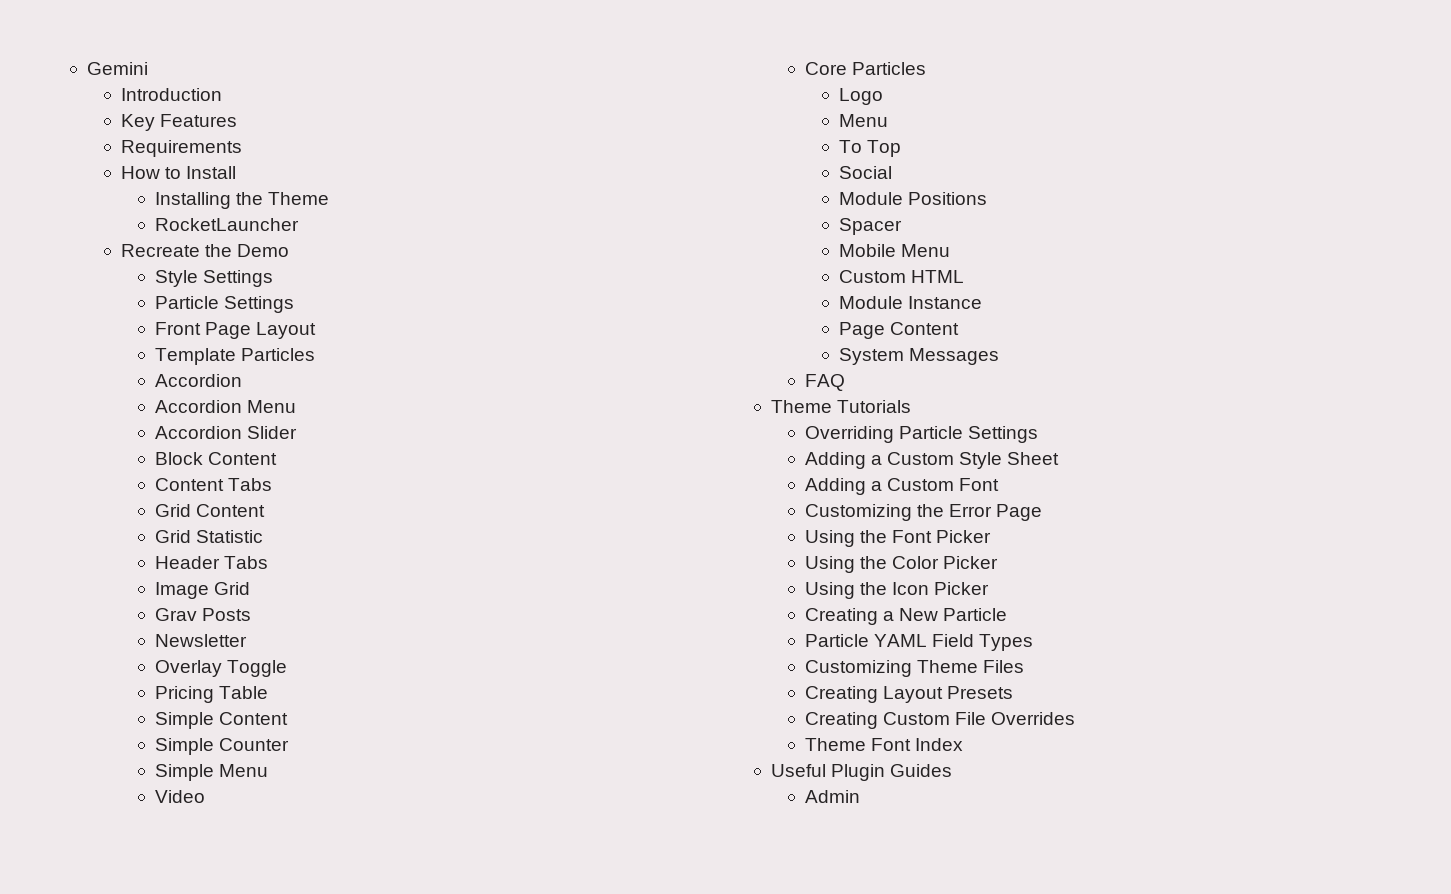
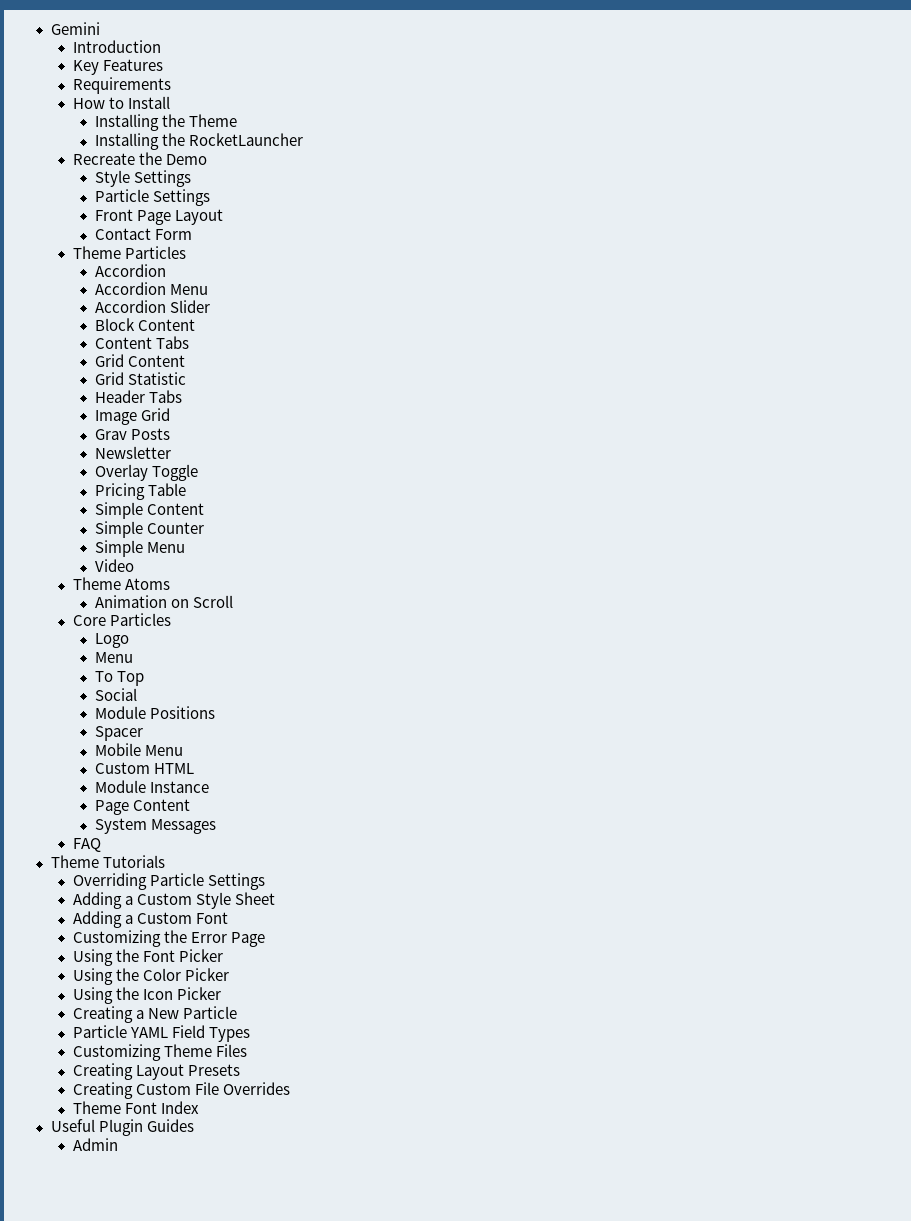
- RocketLauncher
+ Installing the RocketLauncher
- Template Particles
+ Contact Form
+ Theme Particles
+ Theme Atoms
+ Animation on Scroll

